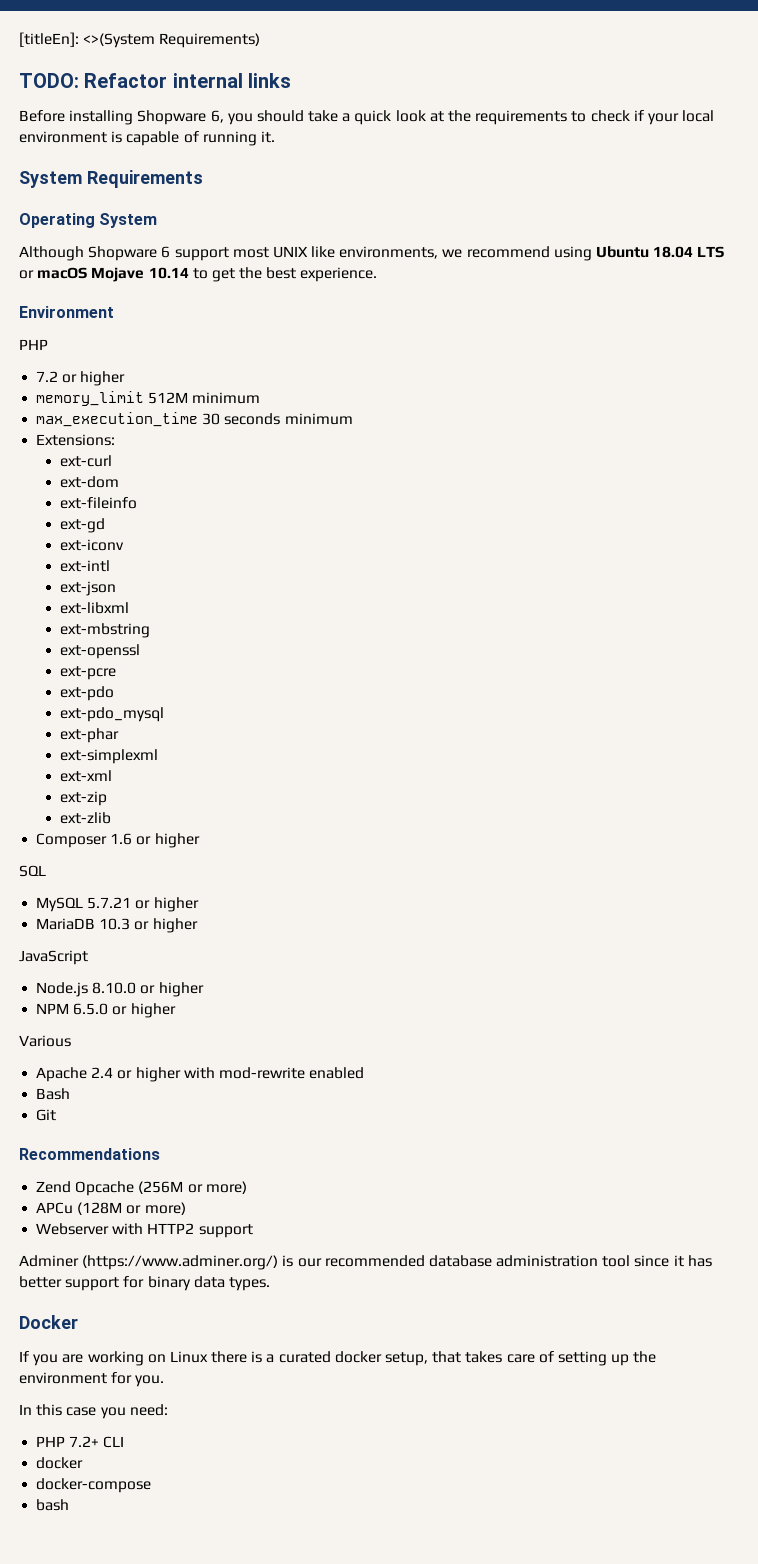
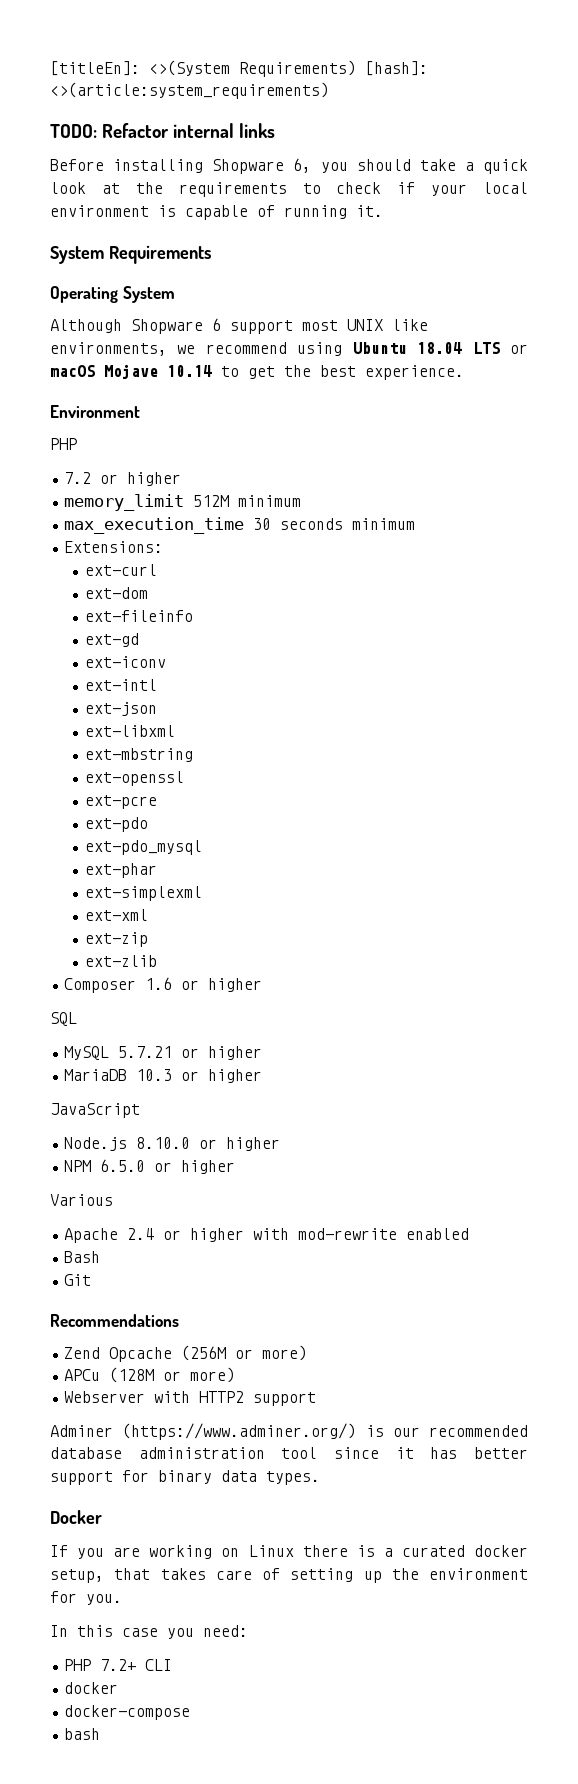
- [titleEn]: <>(System Requirements)
+ [titleEn]: <>(System Requirements) [hash]: <>(article:system_requirements)

